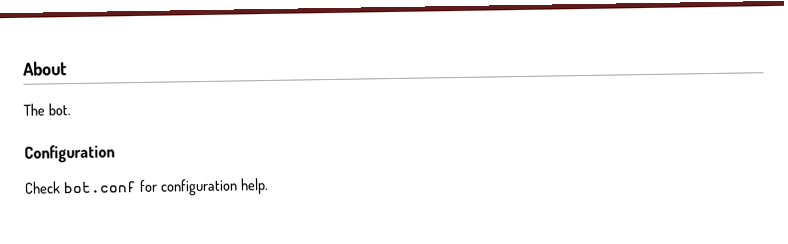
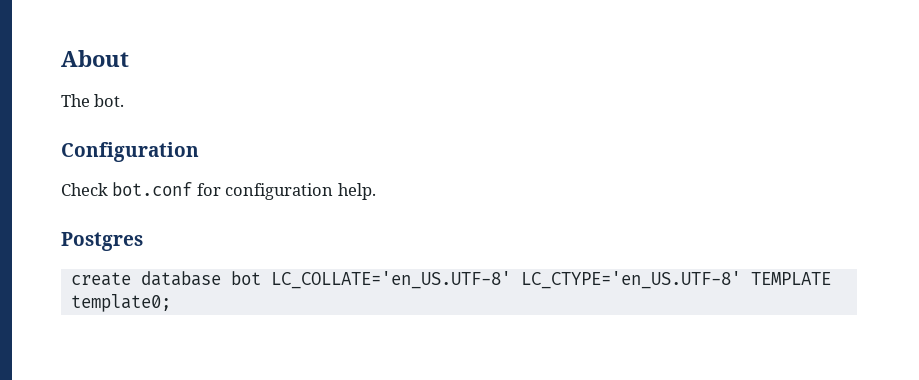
+ Postgres
+ create database bot LC_COLLATE='en_US.UTF-8' LC_CTYPE='en_US.UTF-8' TEMPLATE template0;

